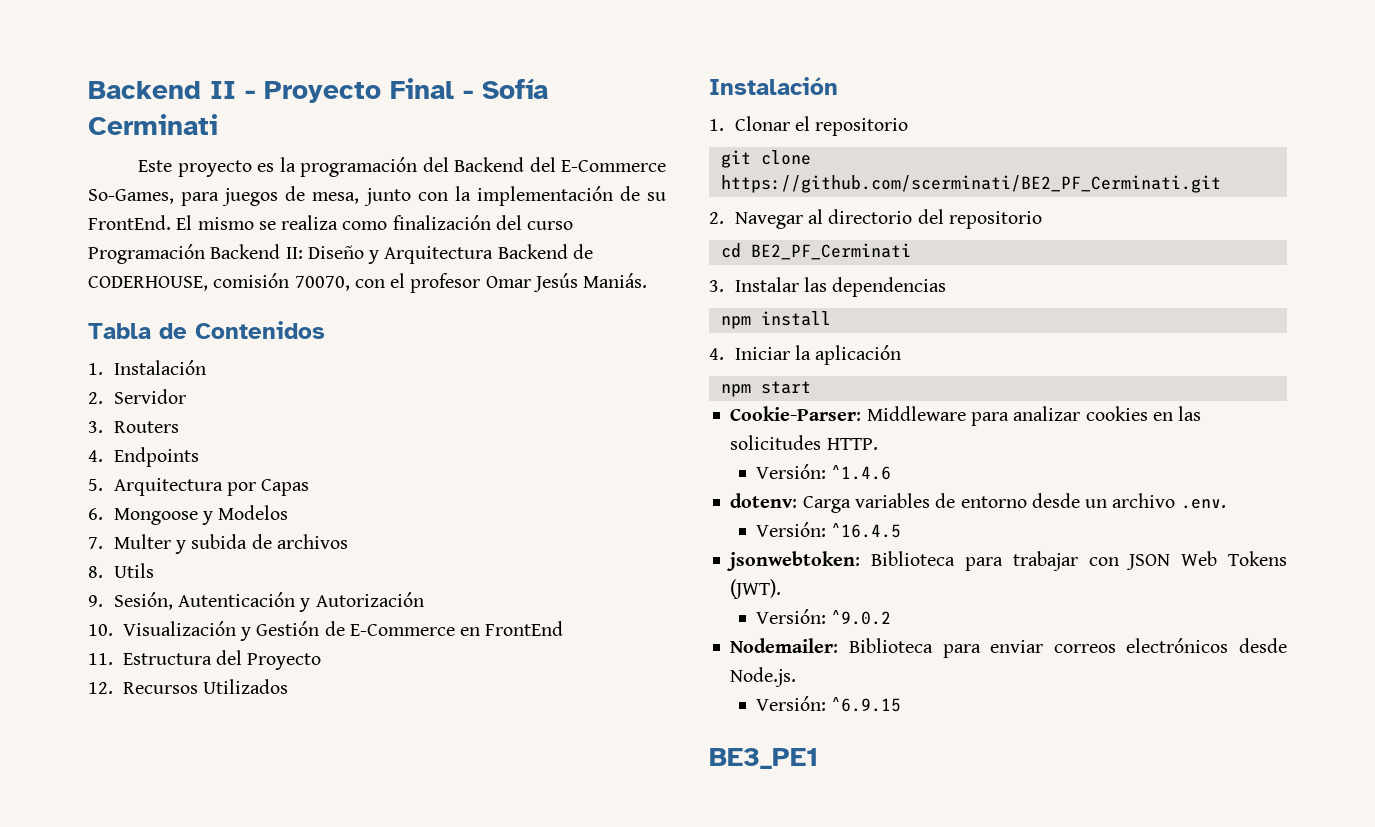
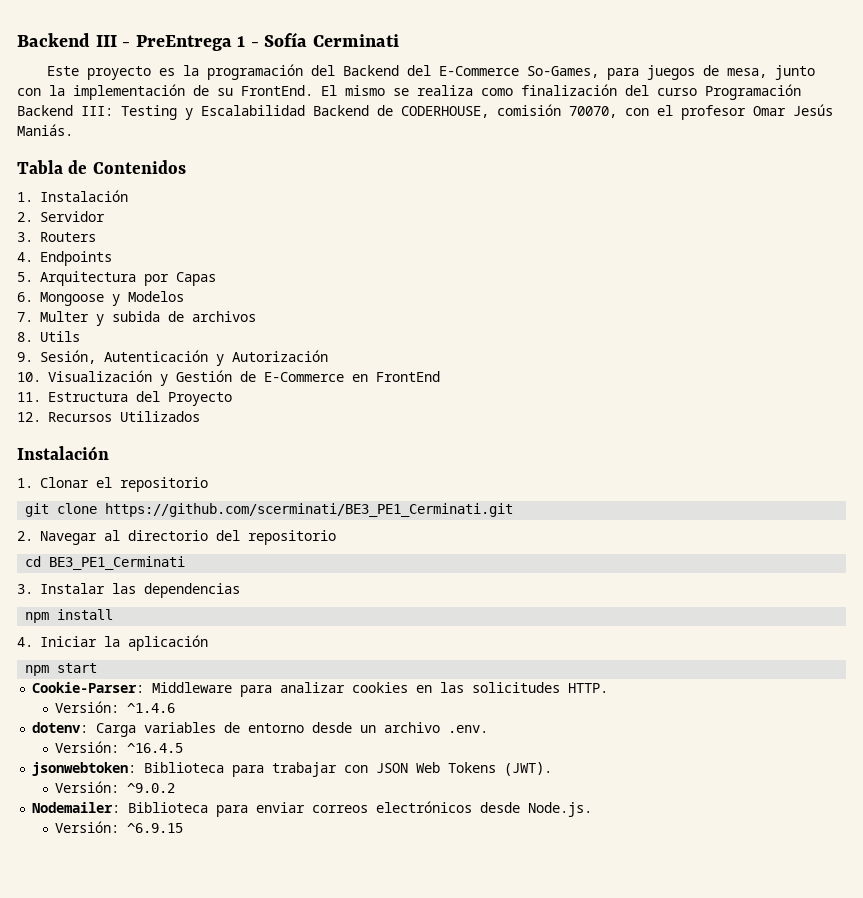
- Backend II - Proyecto Final - Sofía Cerminati
+ Backend III - PreEntrega 1 - Sofía Cerminati
- El mismo se realiza como finalización del curso Programación Backend II: Diseño y Arquitectura Backend de CODERHOUSE, comisión 70070, con el profesor Omar Jesús Maniás.
+ El mismo se realiza como finalización del curso Programación Backend III: Testing y Escalabilidad Backend de CODERHOUSE, comisión 70070, con el profesor Omar Jesús Maniás.
- git clone https://github.com/scerminati/BE2_PF_Cerminati.git
+ git clone https://github.com/scerminati/BE3_PE1_Cerminati.git
- cd BE2_PF_Cerminati
+ cd BE3_PE1_Cerminati
- BE3_PE1

